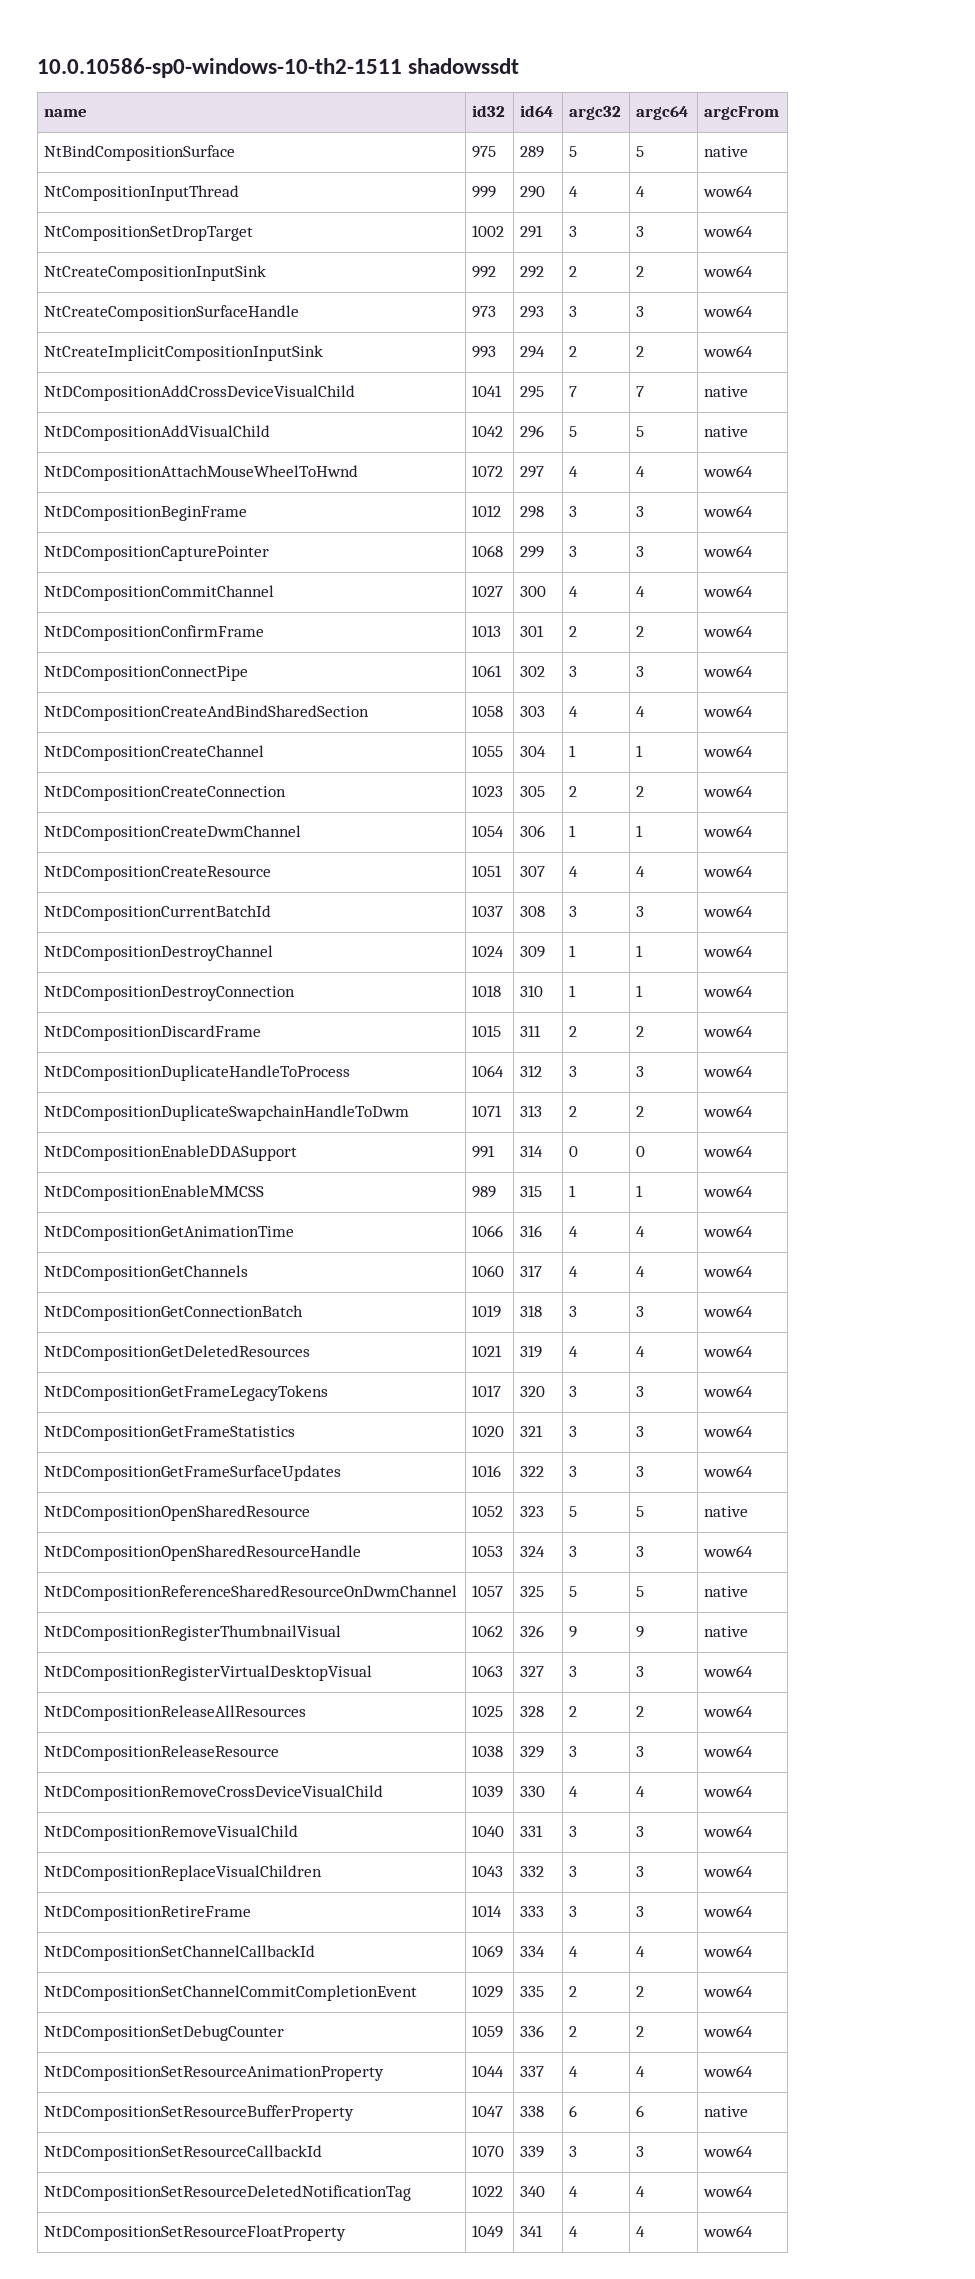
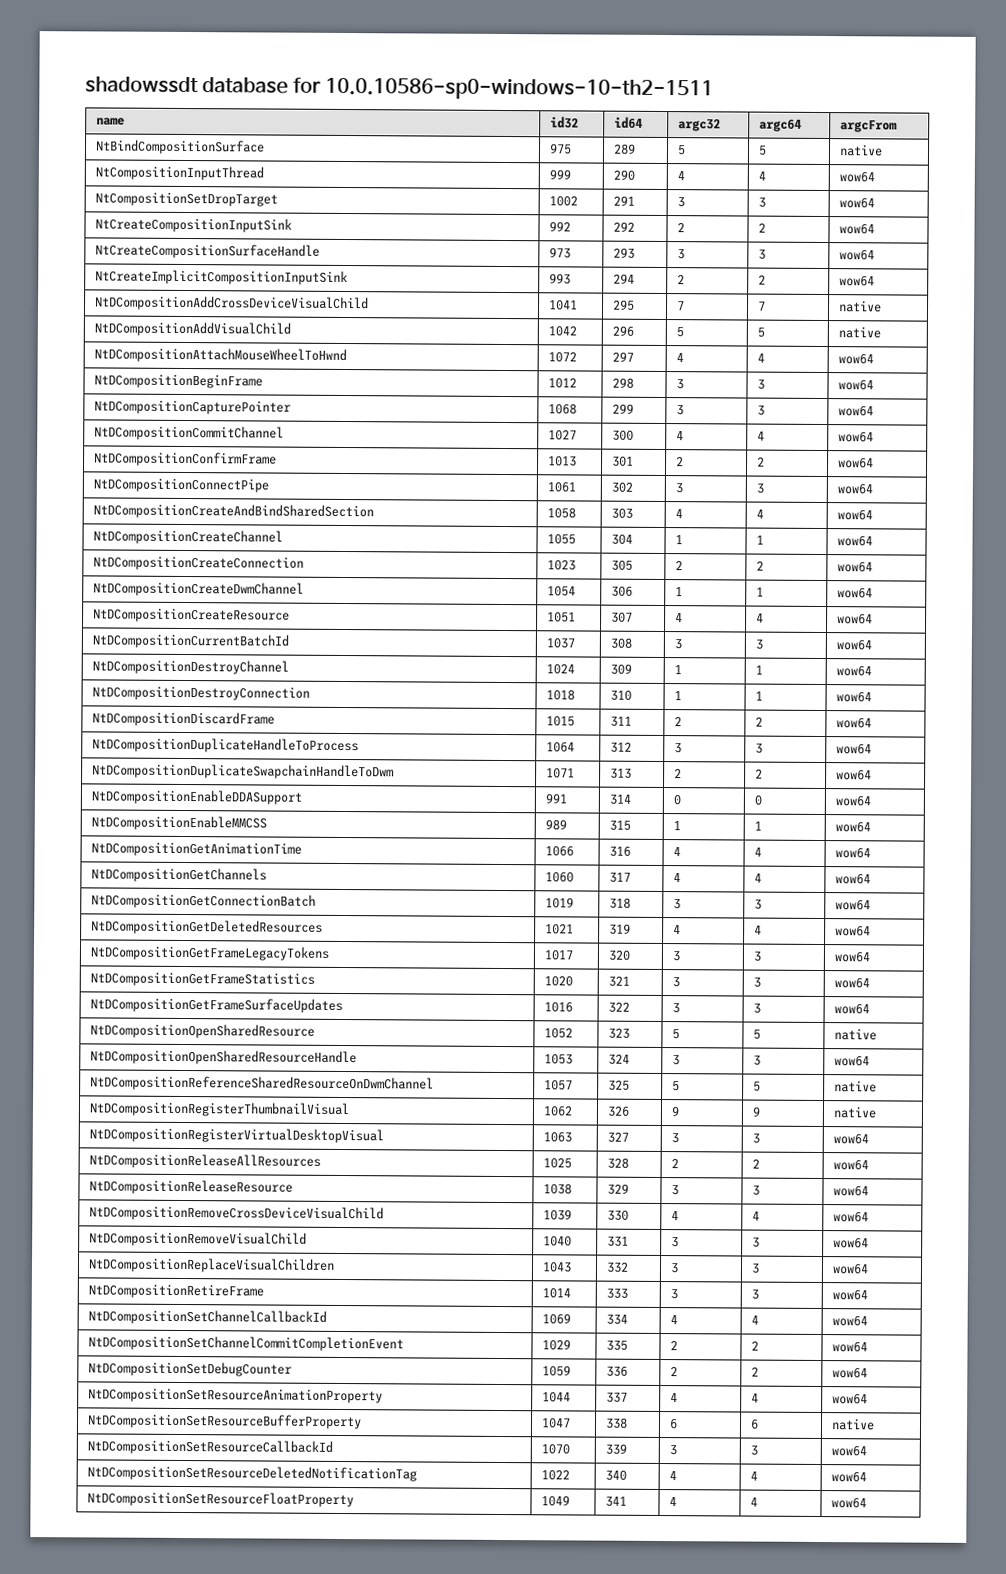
- 10.0.10586-sp0-windows-10-th2-1511 shadowssdt
+ shadowssdt database for 10.0.10586-sp0-windows-10-th2-1511

